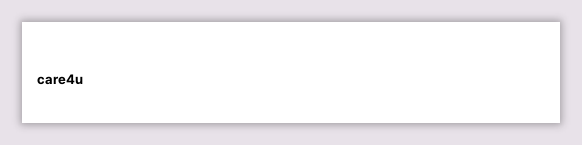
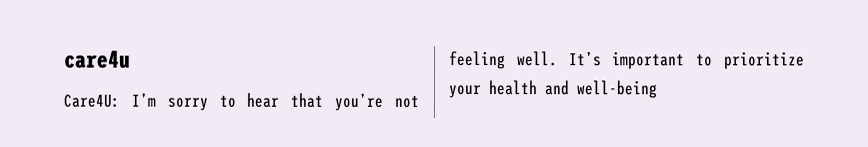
+ Care4U: I’m sorry to hear that you’re not feeling well. It’s important to prioritize your health and well-being

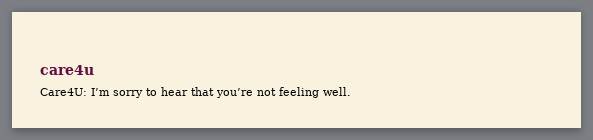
- It’s important to prioritize your health and well-being

